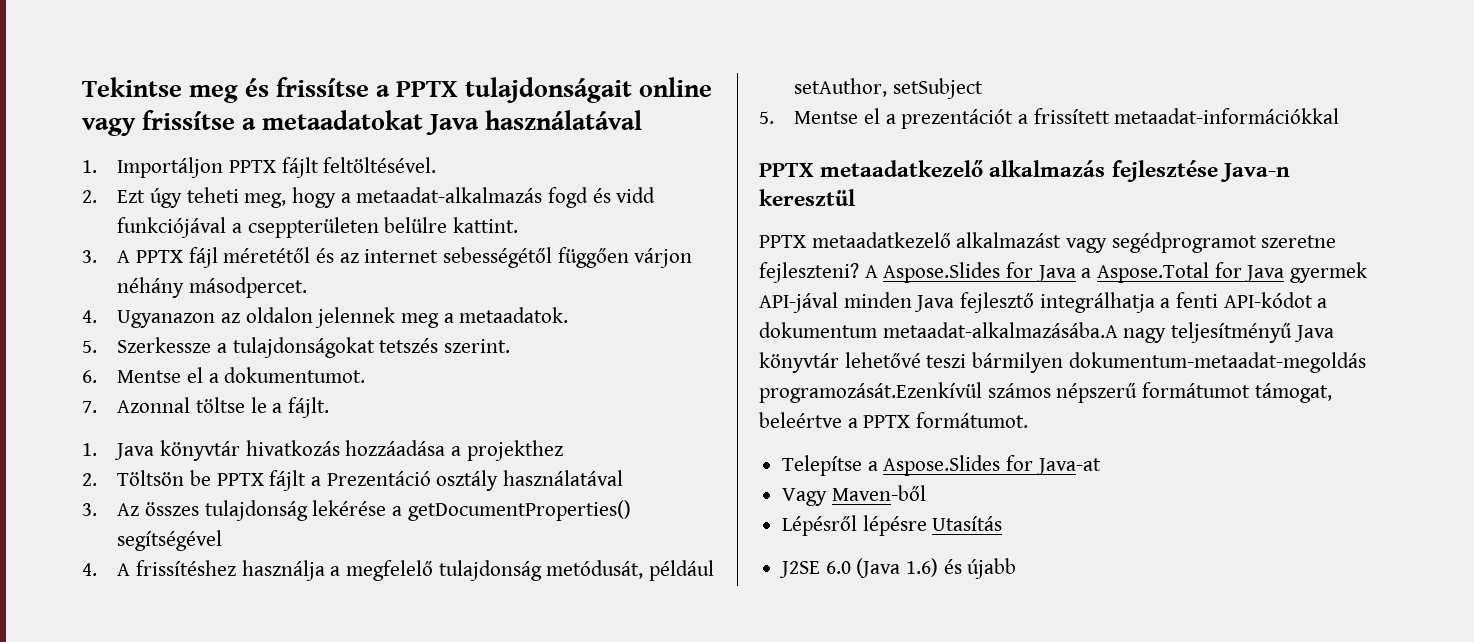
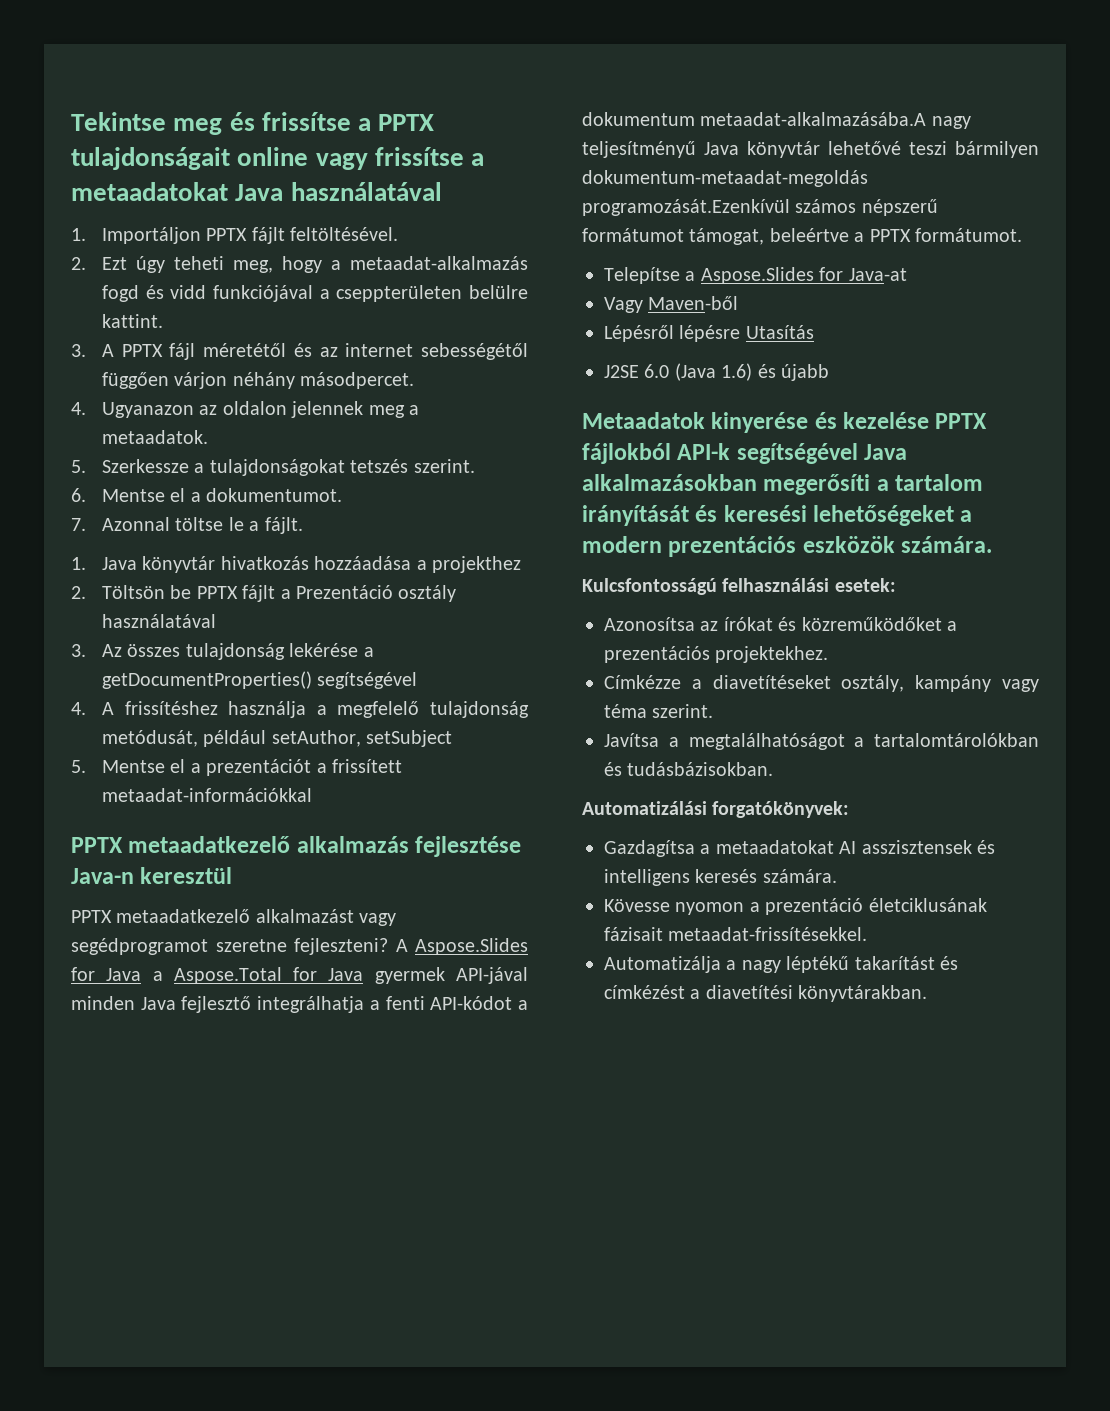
+ Metaadatok kinyerése és kezelése PPTX fájlokból API-k segítségével Java alkalmazásokban megerősíti a tartalom irányítását és keresési lehetőségeket a modern prezentációs eszközök számára.
+ Kulcsfontosságú felhasználási esetek:
+ Azonosítsa az írókat és közreműködőket a prezentációs projektekhez.
+ Címkézze a diavetítéseket osztály, kampány vagy téma szerint.
+ Javítsa a megtalálhatóságot a tartalomtárolókban és tudásbázisokban.
+ Automatizálási forgatókönyvek:
+ Gazdagítsa a metaadatokat AI asszisztensek és intelligens keresés számára.
+ Kövesse nyomon a prezentáció életciklusának fázisait metaadat-frissítésekkel.
+ Automatizálja a nagy léptékű takarítást és címkézést a diavetítési könyvtárakban.

